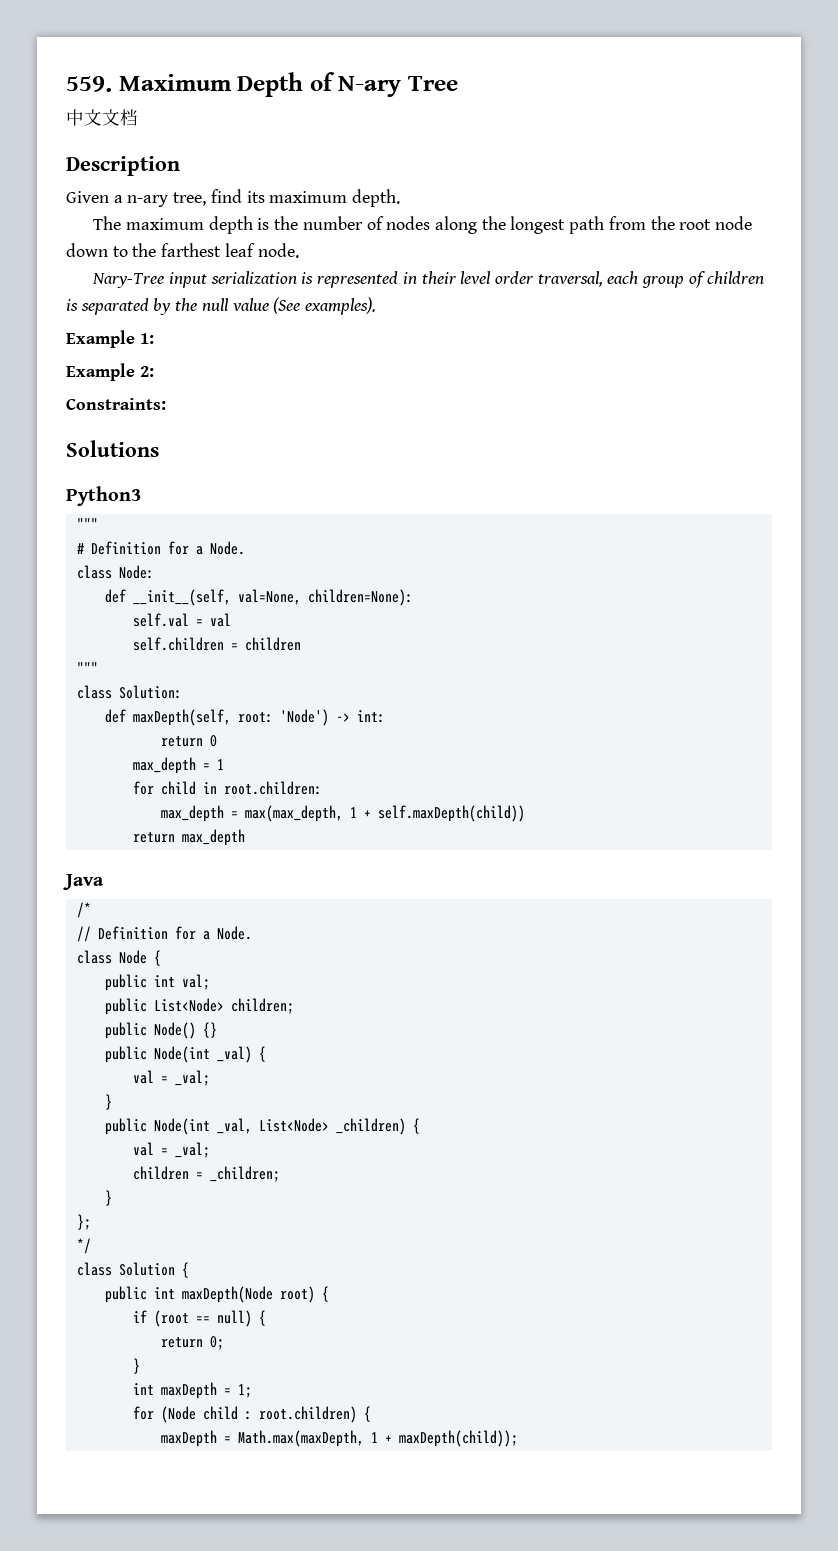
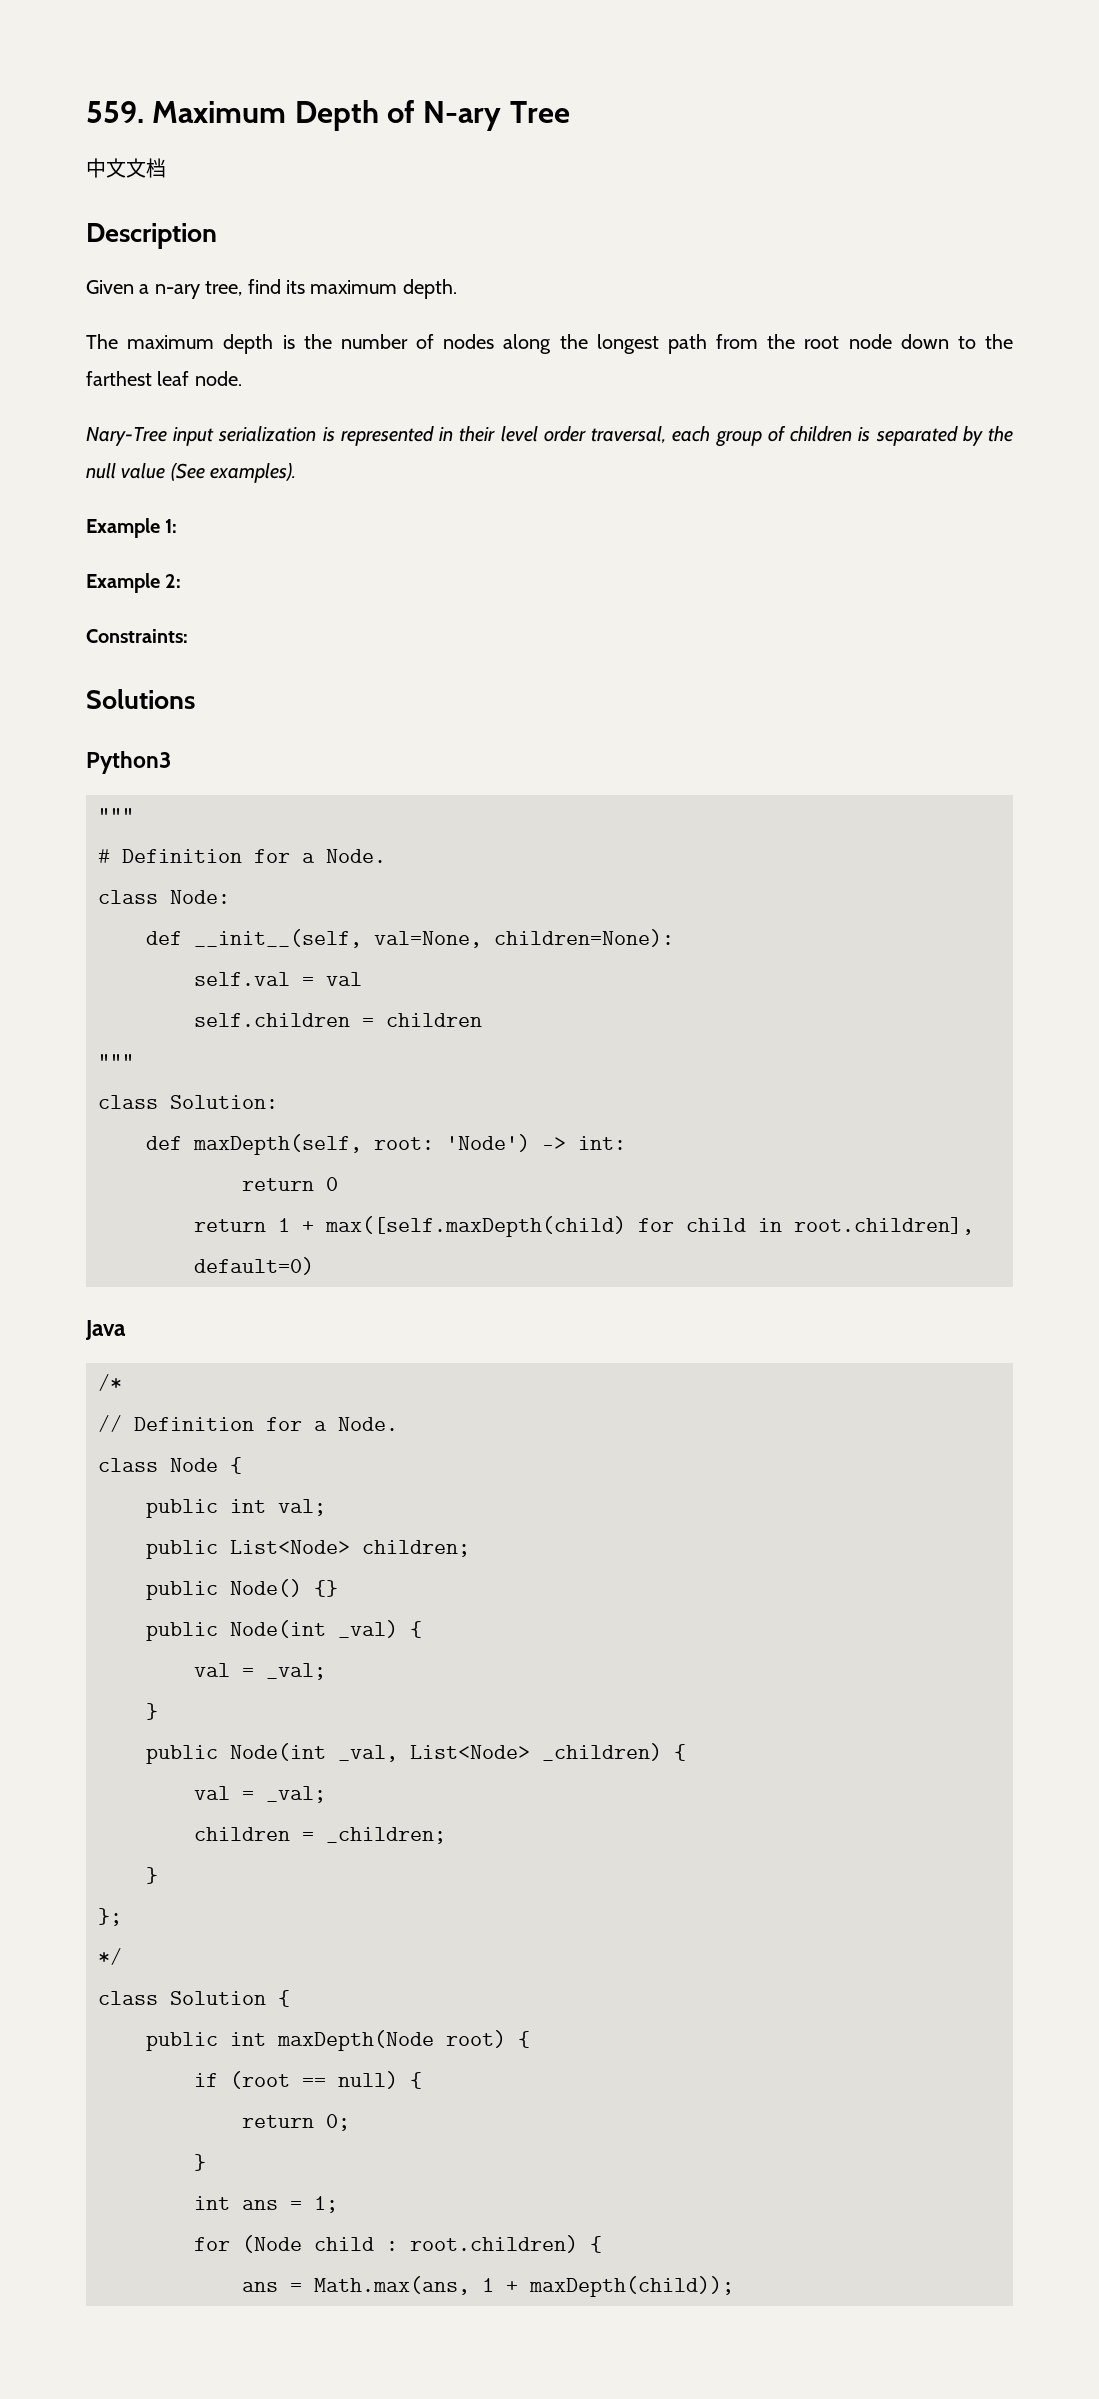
- max_depth = 1
- for child in root.children:
- max_depth = max(max_depth, 1 + self.maxDepth(child))
- return max_depth
+ return 1 + max([self.maxDepth(child) for child in root.children], default=0)
- int maxDepth = 1;
+ int ans = 1;
- maxDepth = Math.max(maxDepth, 1 + maxDepth(child));
+ ans = Math.max(ans, 1 + maxDepth(child));

